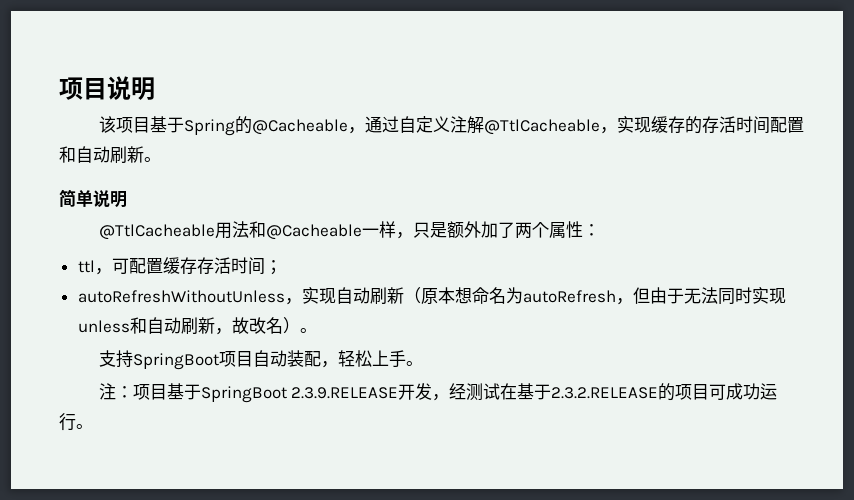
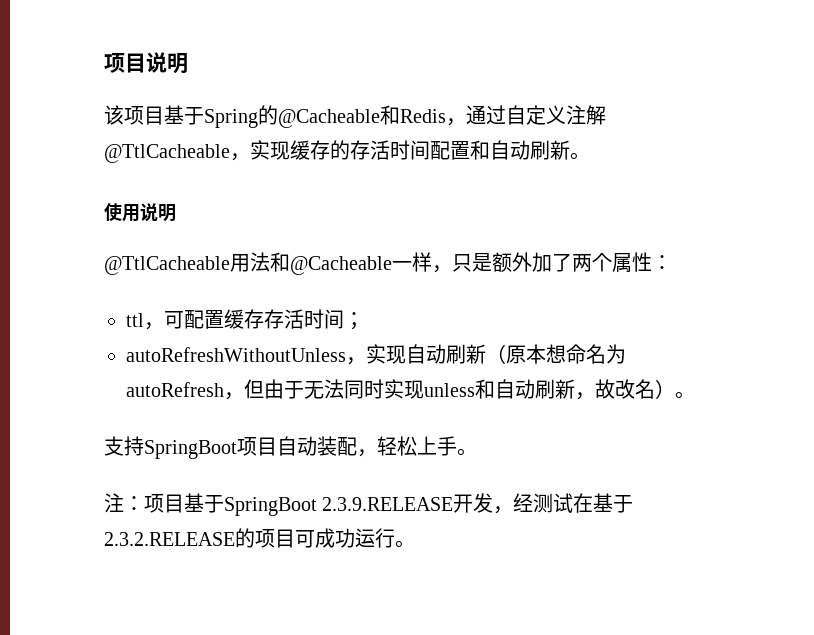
- 该项目基于Spring的@Cacheable，通过自定义注解@TtlCacheable，实现缓存的存活时间配置和自动刷新。
+ 该项目基于Spring的@Cacheable和Redis，通过自定义注解@TtlCacheable，实现缓存的存活时间配置和自动刷新。
- 简单说明
+ 使用说明

